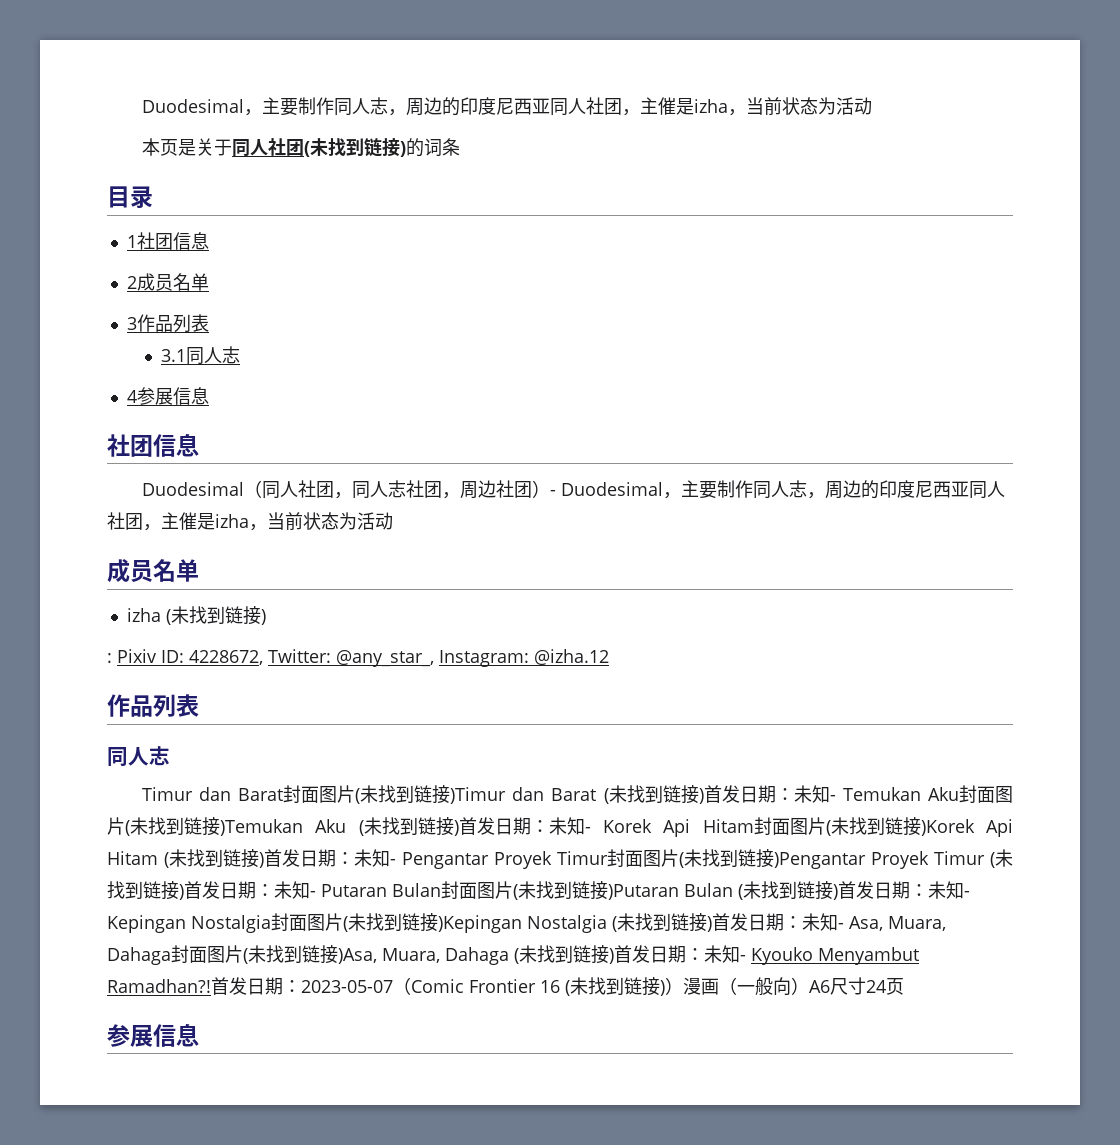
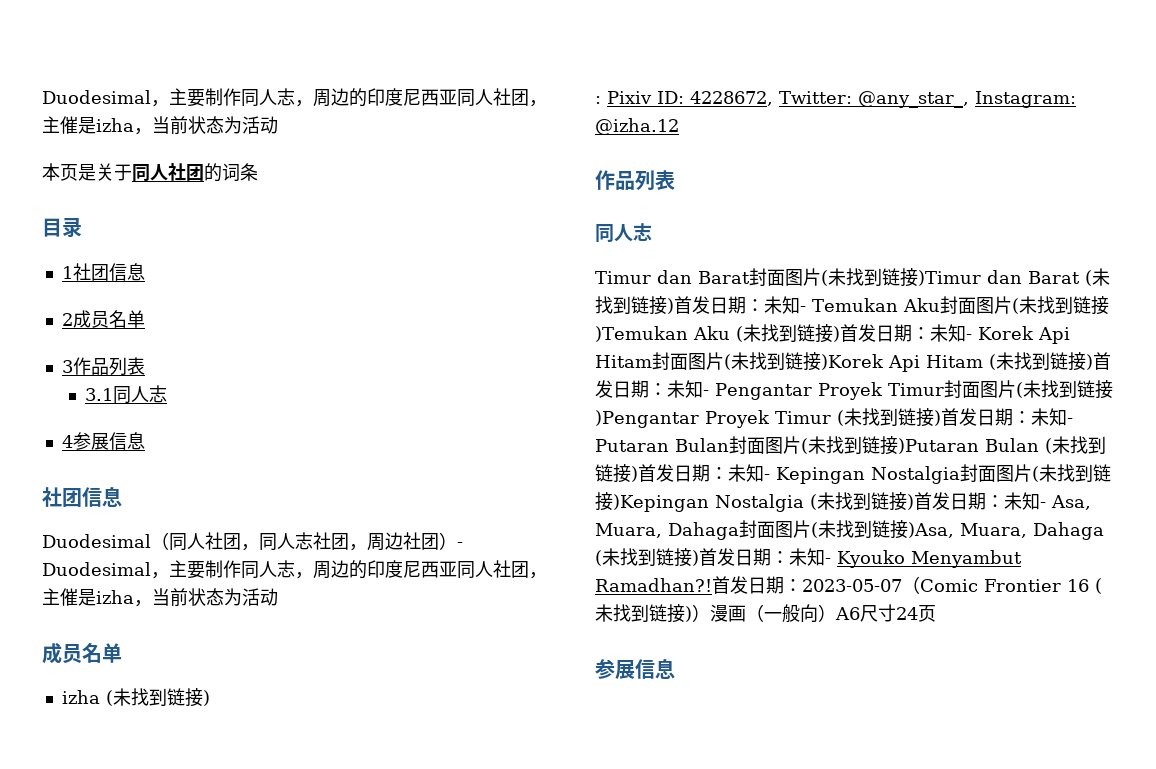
- 本页是关于同人社团(未找到链接)的词条
+ 本页是关于同人社团的词条

